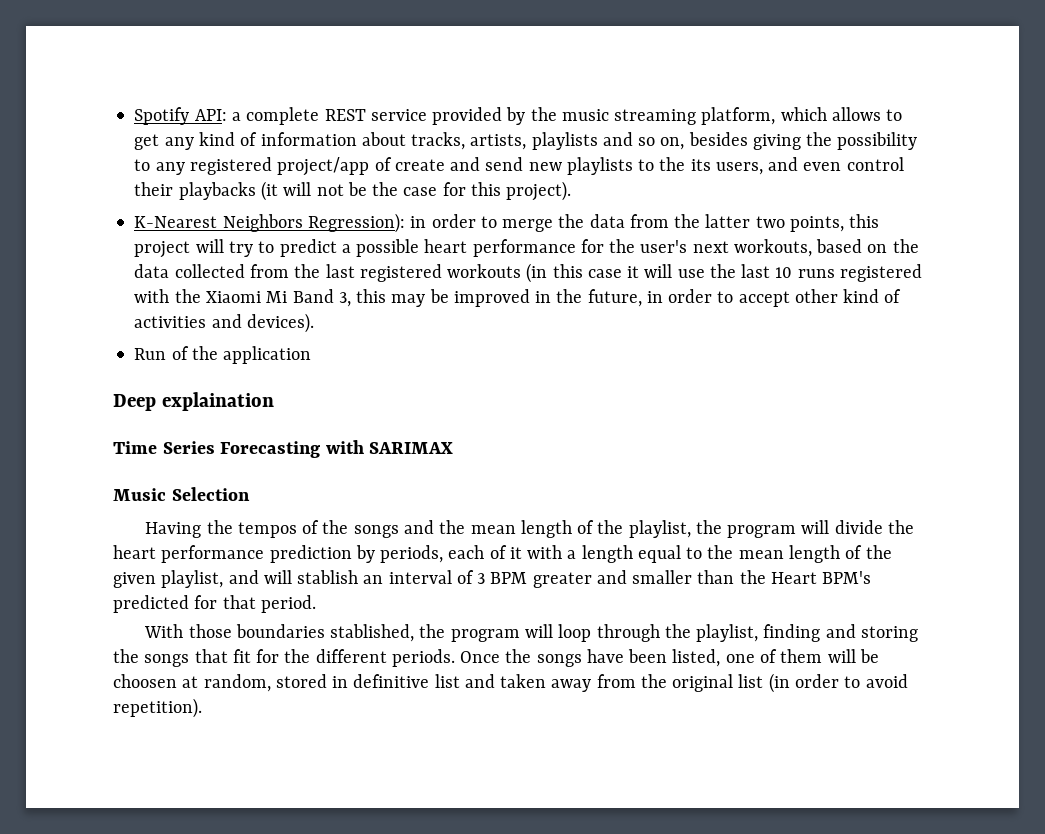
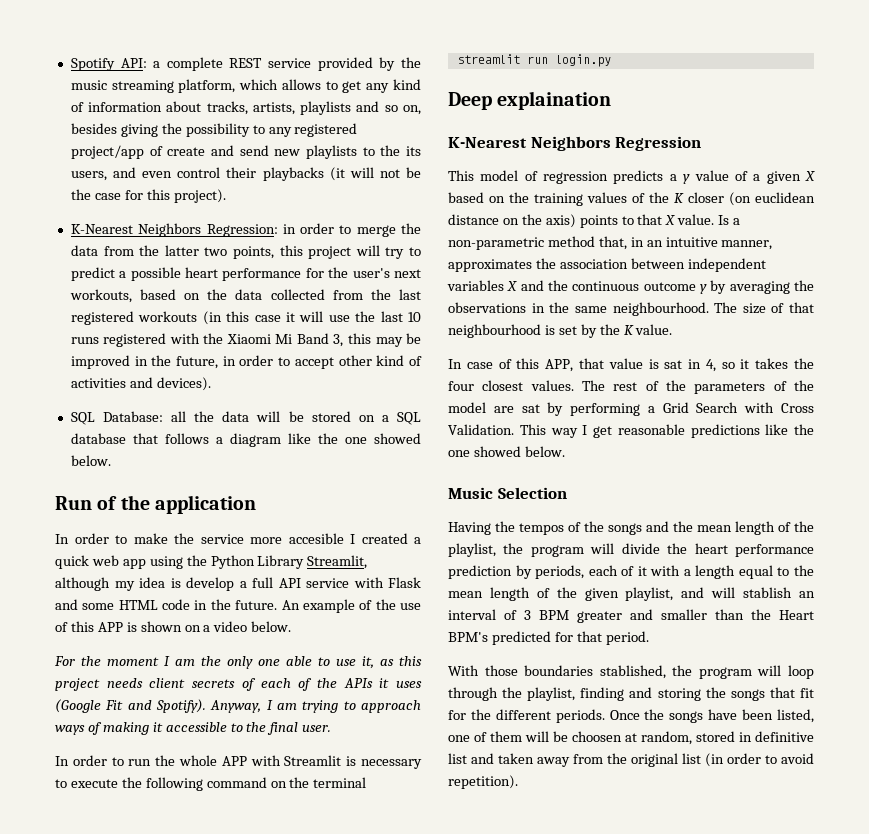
- K-Nearest Neighbors Regression):
+ K-Nearest Neighbors Regression:
+ SQL Database: all the data will be stored on a SQL database that follows a diagram like the one showed below.
  Run of the application
+ In order to make the service more accesible I created a quick web app using the Python Library Streamlit, although my idea is develop a full API service with Flask and some HTML code in the future. An example of the use of this APP is shown on a video below.
+ For the moment I am the only one able to use it, as this project needs client secrets of each of the APIs it uses (Google Fit and Spotify). Anyway, I am trying to approach ways of making it accessible to the final user.
+ In order to run the whole APP with Streamlit is necessary to execute the following command on the terminal
+ streamlit run login.py
  Deep explaination
- Time Series Forecasting with SARIMAX
+ K-Nearest Neighbors Regression
+ This model of regression predicts a y value of a given X based on the training values of the K closer (on euclidean distance on the axis) points to that X value. Is a non-parametric method that, in an intuitive manner, approximates the association between independent variables X and the continuous outcome y by averaging the observations in the same neighbourhood. The size of that neighbourhood is set by the K value.
+ In case of this APP, that value is sat in 4, so it takes the four closest values. The rest of the parameters of the model are sat by performing a Grid Search with Cross Validation. This way I get reasonable predictions like the one showed below.

